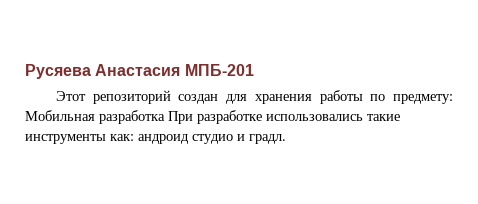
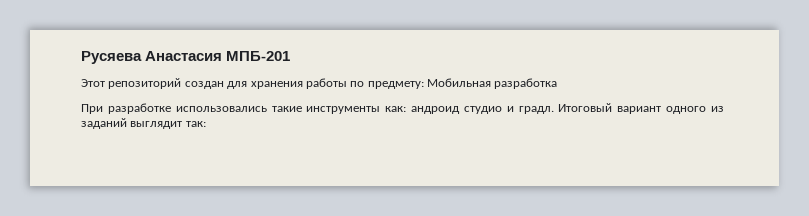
- Этот репозиторий создан для хранения работы по предмету: Мобильная разработка При разработке использовались такие инструменты как: андроид студио и градл.
+ Этот репозиторий создан для хранения работы по предмету: Мобильная разработка
+ При разработке использовались такие инструменты как: андроид студио и градл.
+ Итоговый вариант одного из заданий выглядит так:

